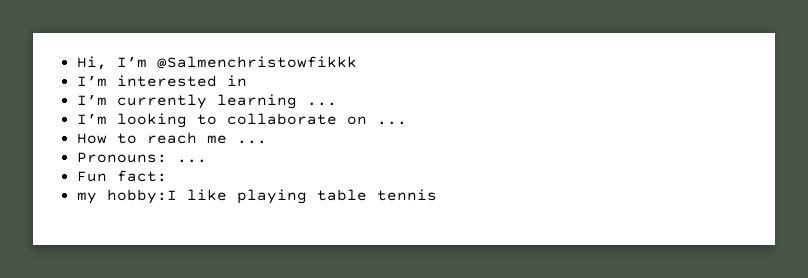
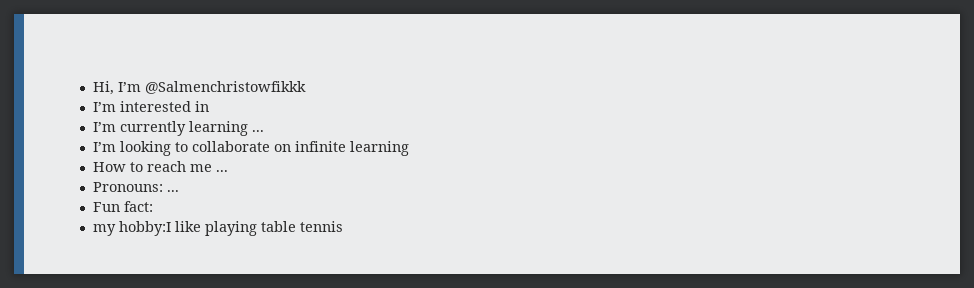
- I’m looking to collaborate on ...
+ I’m looking to collaborate on infinite learning

